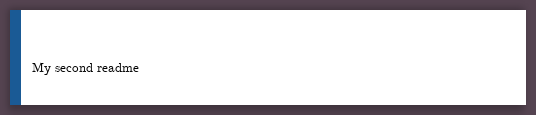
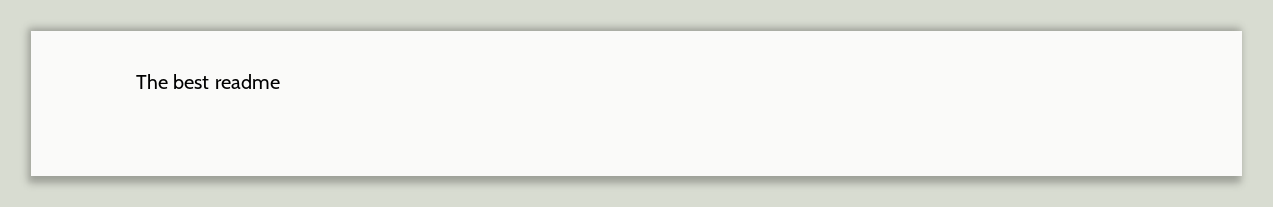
- My second readme
+ The best readme

